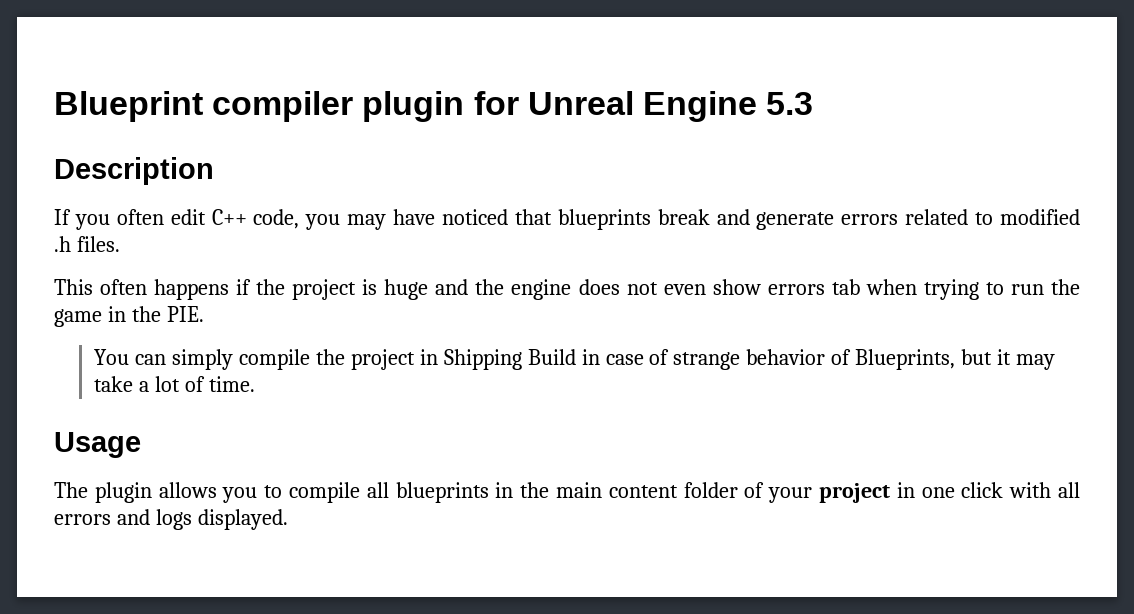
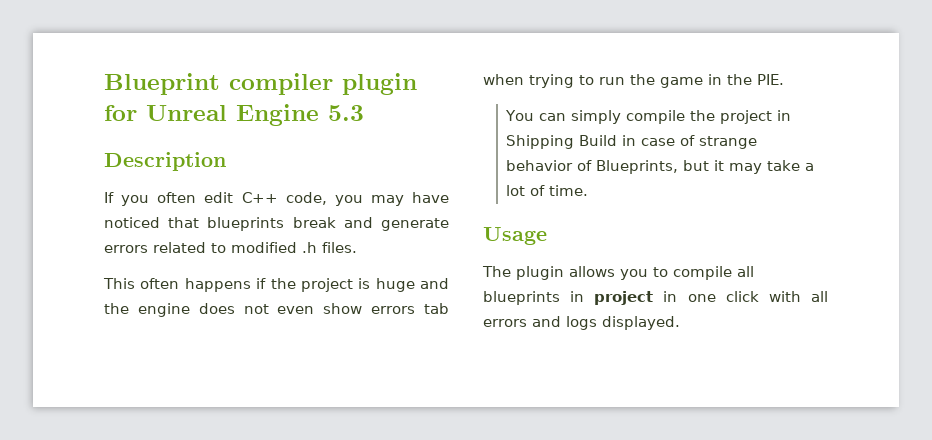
- The plugin allows you to compile all blueprints in the main content folder of your project in one click with all errors and logs displayed.
+ The plugin allows you to compile all blueprints in project in one click with all errors and logs displayed.

